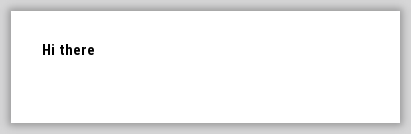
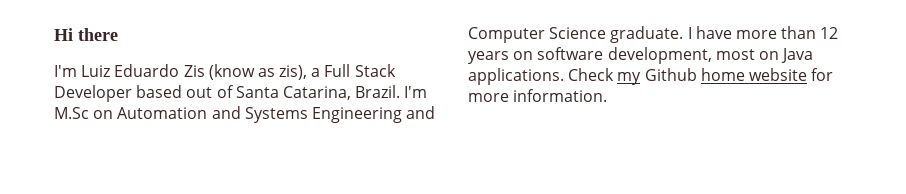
+ I'm Luiz Eduardo Zis (know as zis), a Full Stack Developer based out of Santa Catarina, Brazil. I'm M.Sc on Automation and Systems Engineering and Computer Science graduate. I have more than 12 years on software development, most on Java applications. Check my Github home website for more information.

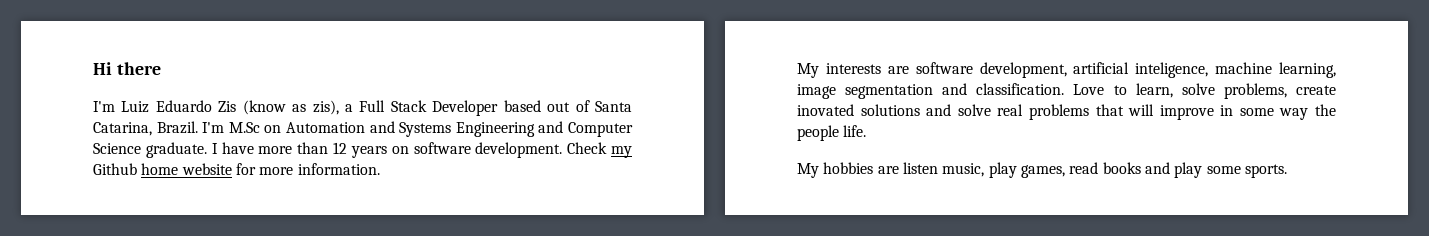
- I have more than 12 years on software development, most on Java applications.
+ I have more than 12 years on software development.
+ My interests are software development, artificial inteligence, machine learning, image segmentation and classification. Love to learn, solve problems, create inovated solutions and solve real problems that will improve in some way the people life.
+ My hobbies are listen music, play games, read books and play some sports.

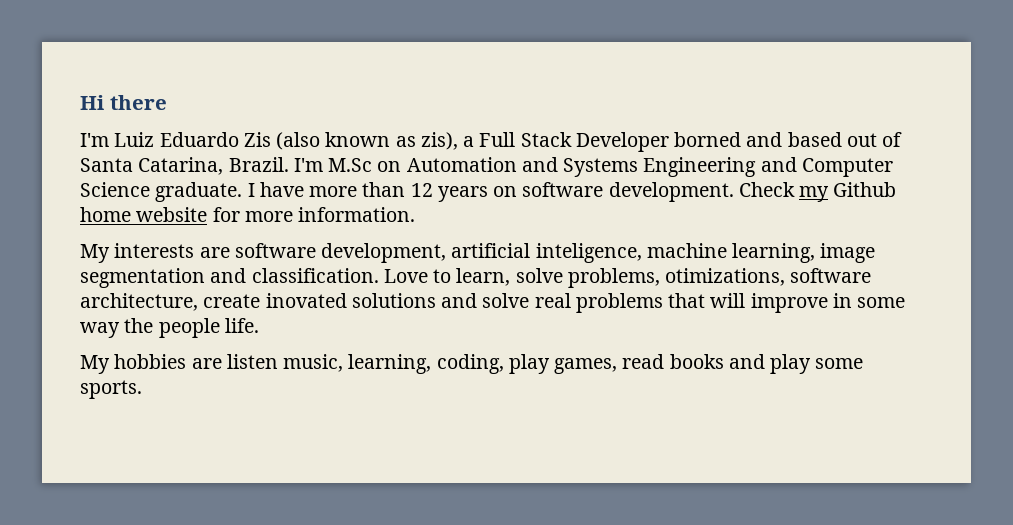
- I'm Luiz Eduardo Zis (know as zis), a Full Stack Developer based out of Santa Catarina, Brazil.
+ I'm Luiz Eduardo Zis (also known as zis), a Full Stack Developer borned and based out of Santa Catarina, Brazil.
- Love to learn, solve problems, create inovated solutions and solve real problems that will improve in some way the people life.
+ Love to learn, solve problems, otimizations, software architecture, create inovated solutions and solve real problems that will improve in some way the people life.
- My hobbies are listen music, play games, read books and play some sports.
+ My hobbies are listen music, learning, coding, play games, read books and play some sports.

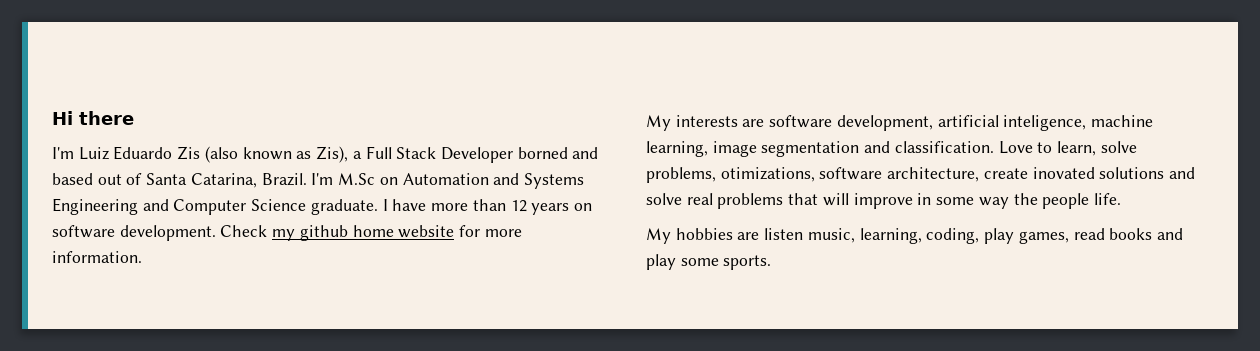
- I'm Luiz Eduardo Zis (also known as zis), a Full Stack Developer borned and based out of Santa Catarina, Brazil.
+ I'm Luiz Eduardo Zis (also known as Zis), a Full Stack Developer borned and based out of Santa Catarina, Brazil.
- Check my Github home website for more information.
+ Check my github home website for more information.

